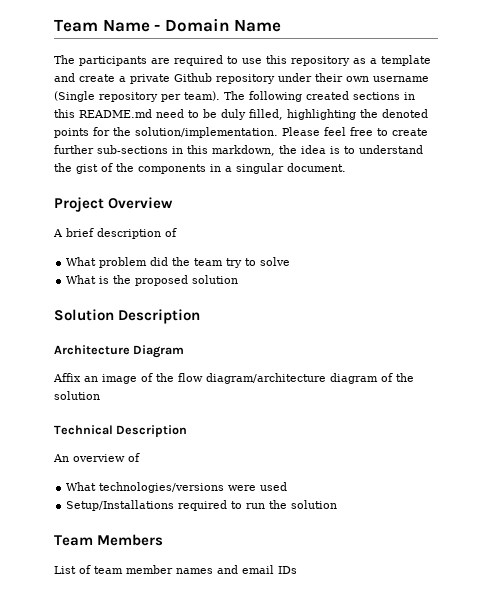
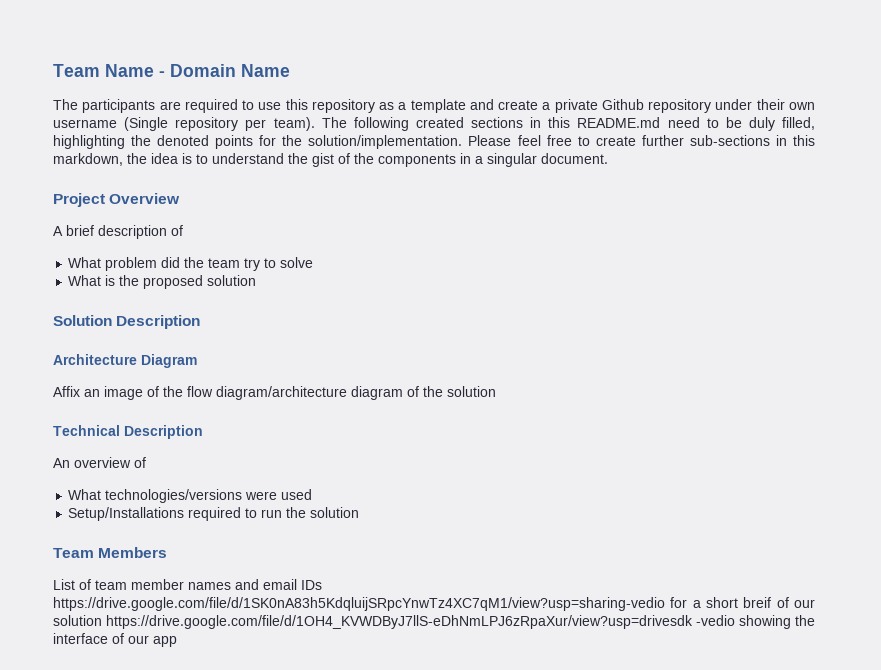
- List of team member names and email IDs
+ List of team member names and email IDs https://drive.google.com/file/d/1SK0nA83h5KdqluijSRpcYnwTz4XC7qM1/view?usp=sharing-vedio for a short breif of our solution https://drive.google.com/file/d/1OH4_KVWDByJ7llS-eDhNmLPJ6zRpaXur/view?usp=drivesdk -vedio showing the interface of our app

